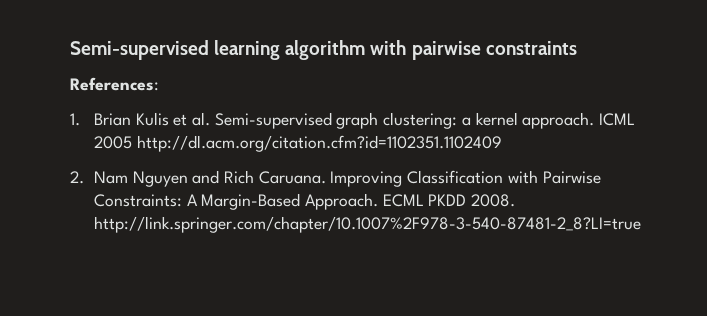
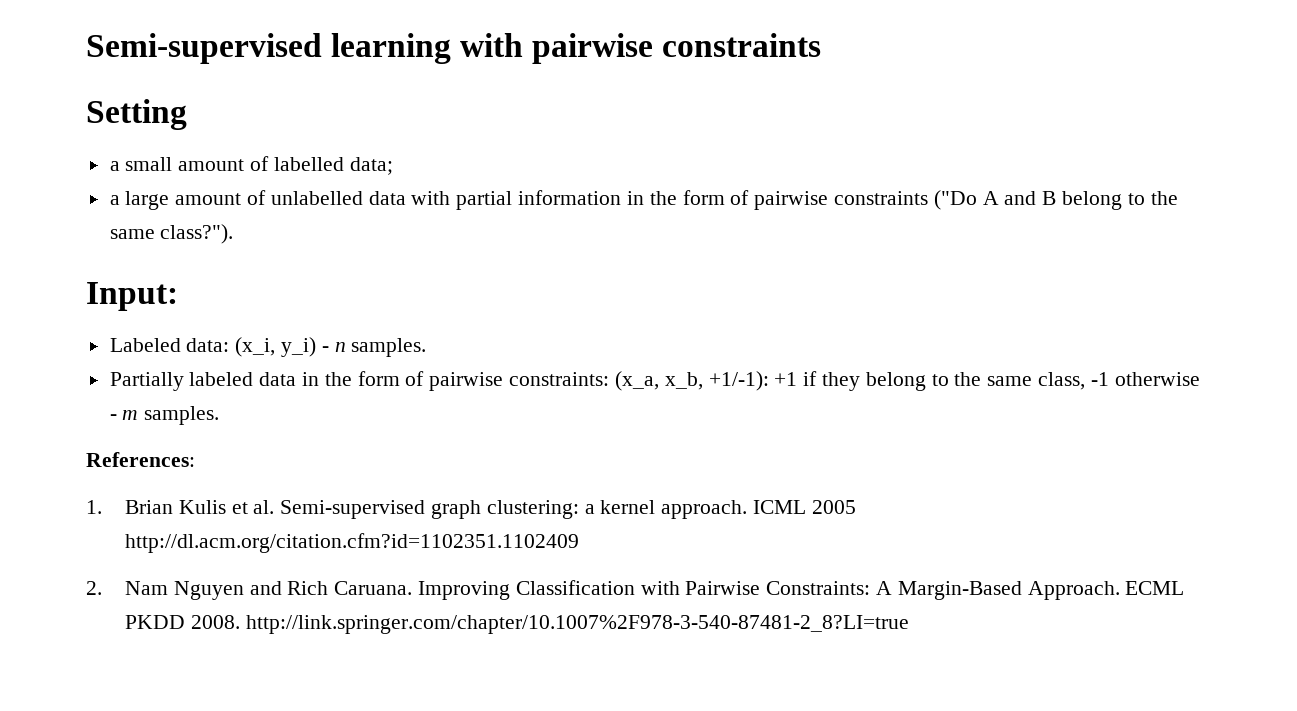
- Semi-supervised learning algorithm with pairwise constraints
+ Semi-supervised learning with pairwise constraints
+ Setting
+ a small amount of labelled data;
+ a large amount of unlabelled data with partial information in the form of pairwise constraints ("Do A and B belong to the same class?").
+ Input:
+ Labeled data: (x_i, y_i) - n samples.
+ Partially labeled data in the form of pairwise constraints: (x_a, x_b, +1/-1): +1 if they belong to the same class, -1 otherwise - m samples.

